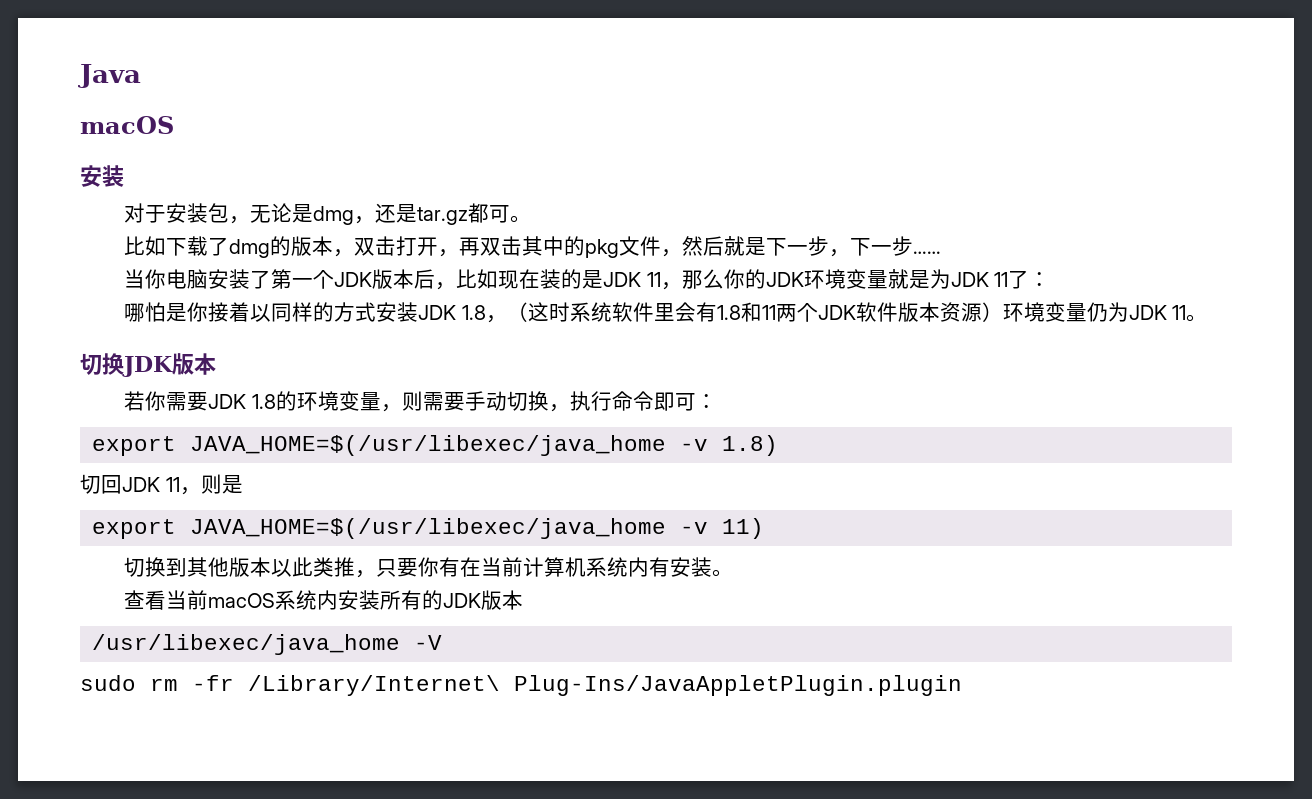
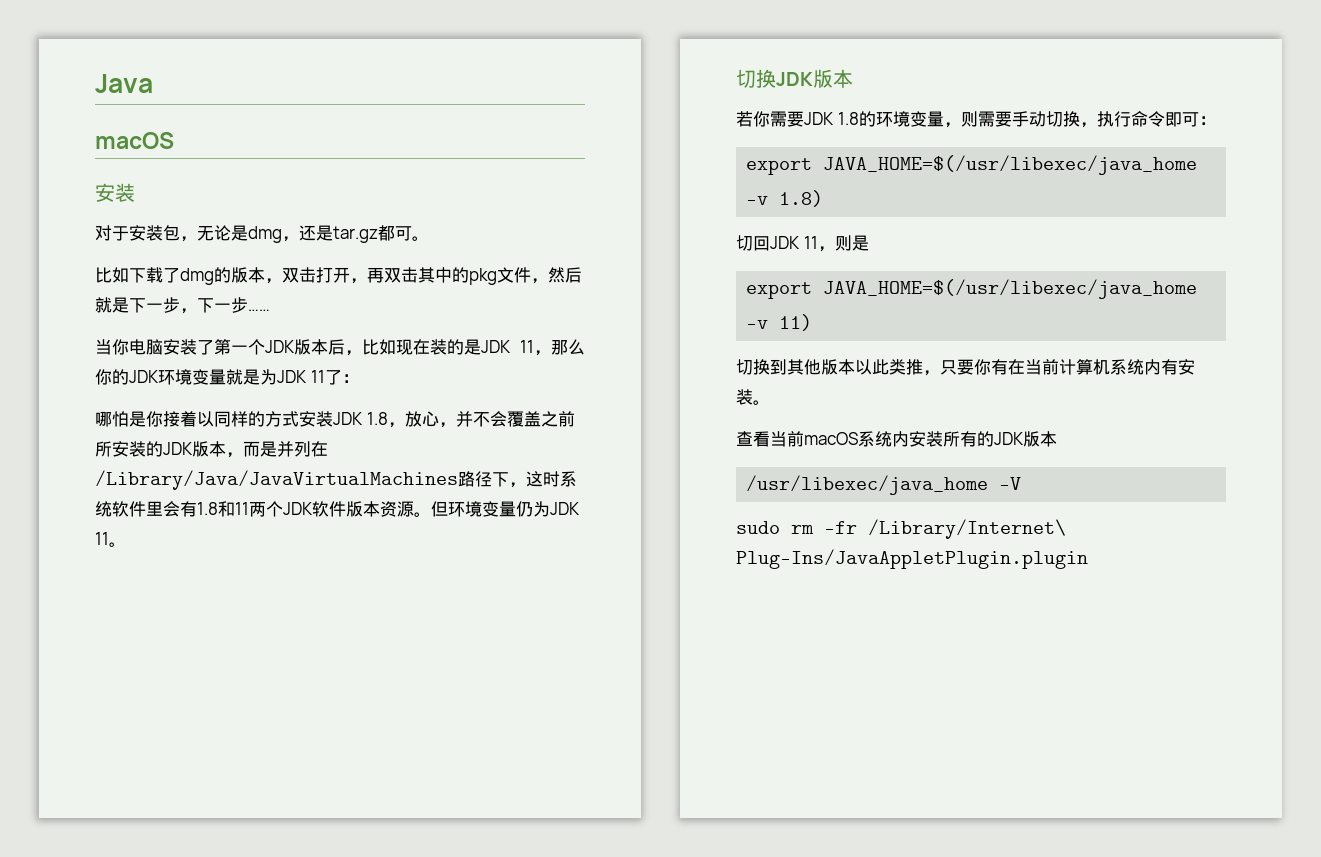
- 哪怕是你接着以同样的方式安装JDK 1.8，（这时系统软件里会有1.8和11两个JDK软件版本资源）环境变量仍为JDK 11。
+ 哪怕是你接着以同样的方式安装JDK 1.8，放心，并不会覆盖之前所安装的JDK版本，而是并列在/Library/Java/JavaVirtualMachines路径下，这时系统软件里会有1.8和11两个JDK软件版本资源。但环境变量仍为JDK 11。

